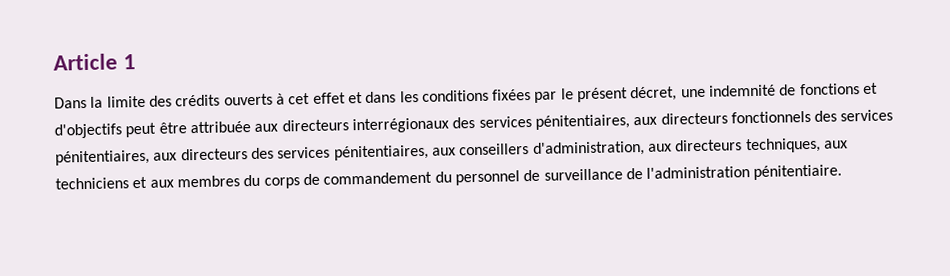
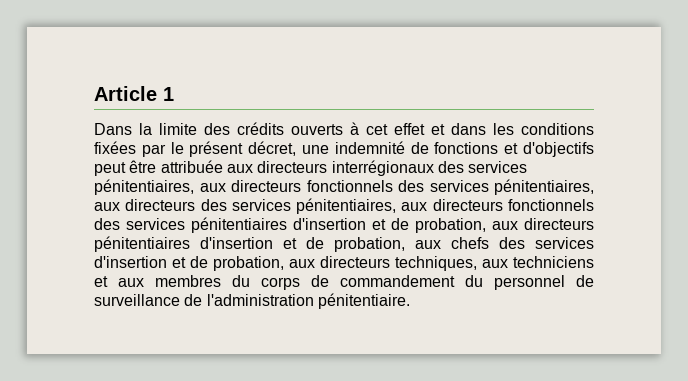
- Dans la limite des crédits ouverts à cet effet et dans les conditions fixées par le présent décret, une indemnité de fonctions et d'objectifs peut être attribuée aux directeurs interrégionaux des services pénitentiaires, aux directeurs fonctionnels des services pénitentiaires, aux directeurs des services pénitentiaires, aux conseillers d'administration, aux directeurs techniques, aux techniciens et aux membres du corps de commandement du personnel de surveillance de l'administration pénitentiaire.
+ Dans la limite des crédits ouverts à cet effet et dans les conditions fixées par le présent décret, une indemnité de fonctions et d'objectifs peut être attribuée aux directeurs interrégionaux des services pénitentiaires, aux directeurs fonctionnels des services pénitentiaires, aux directeurs des services pénitentiaires, aux directeurs fonctionnels des services pénitentiaires d'insertion et de probation, aux directeurs pénitentiaires d'insertion et de probation, aux chefs des services d'insertion et de probation, aux directeurs techniques, aux techniciens et aux membres du corps de commandement du personnel de surveillance de l'administration pénitentiaire.

